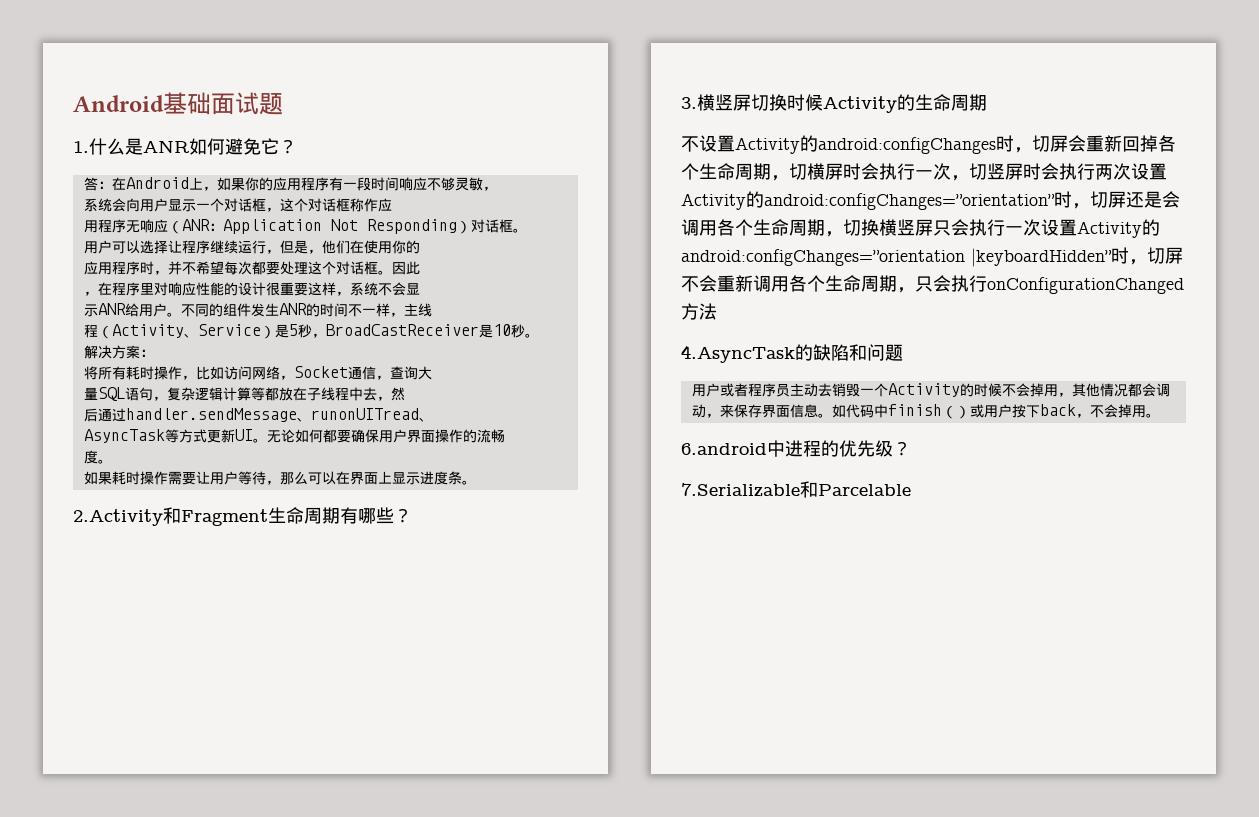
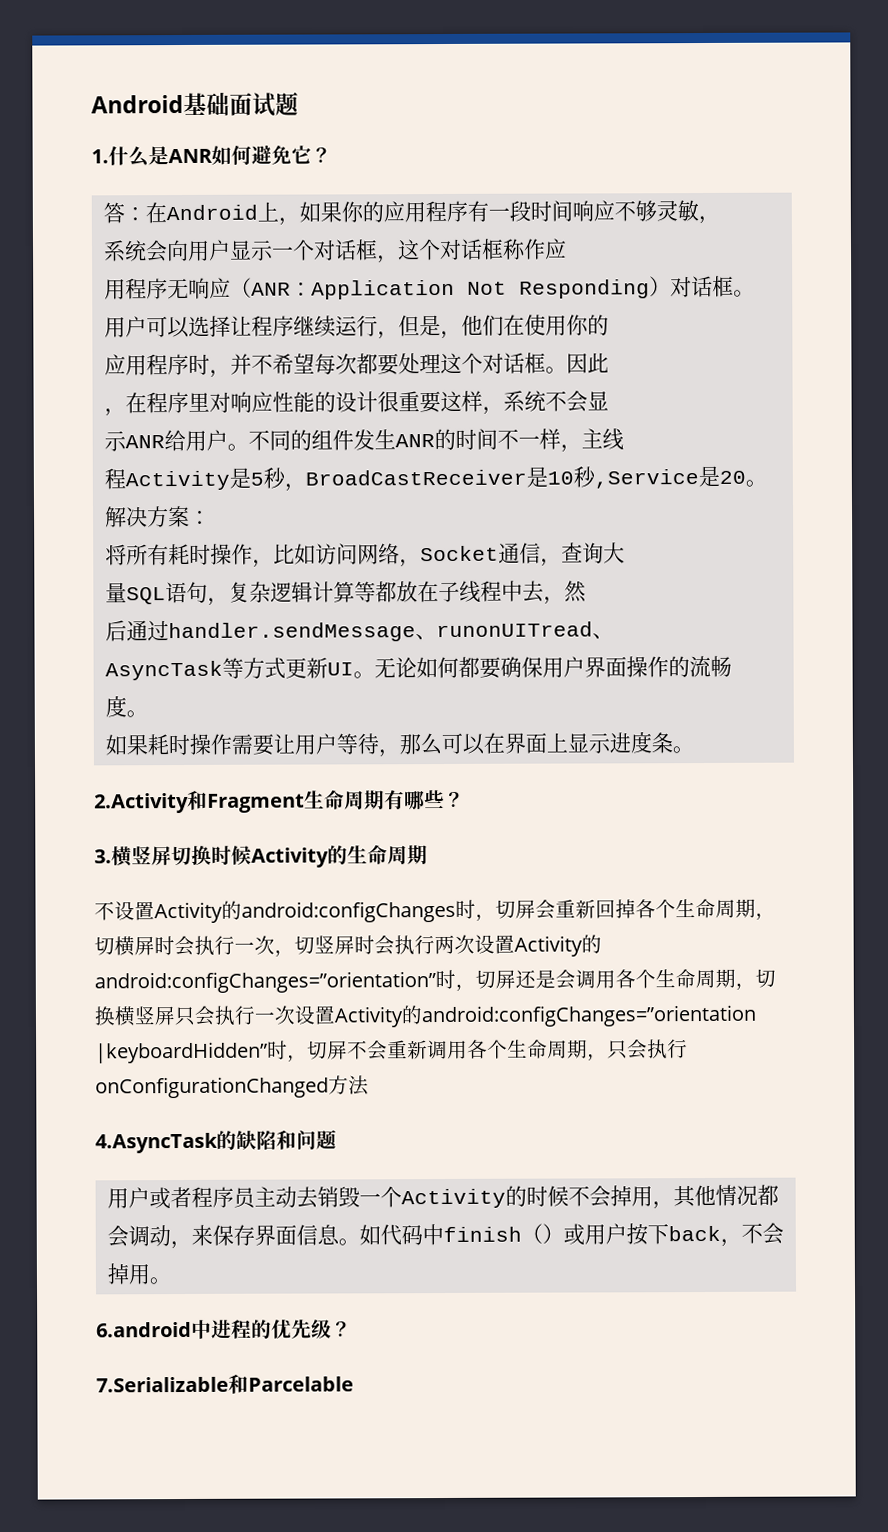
- 程（Activity、Service）是5秒，BroadCastReceiver是10秒。
+ 程Activity是5秒，BroadCastReceiver是10秒,Service是20。

